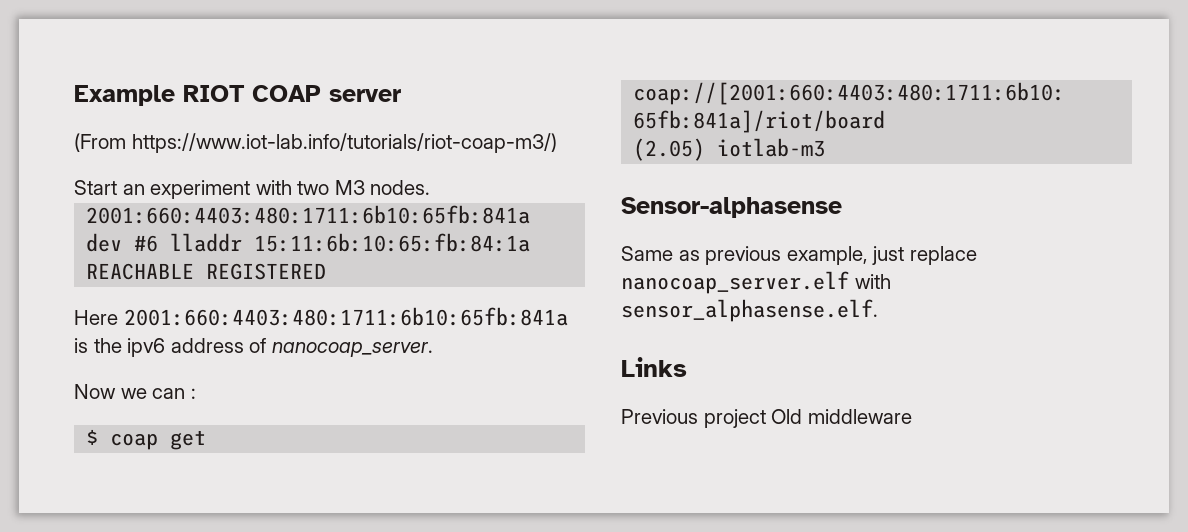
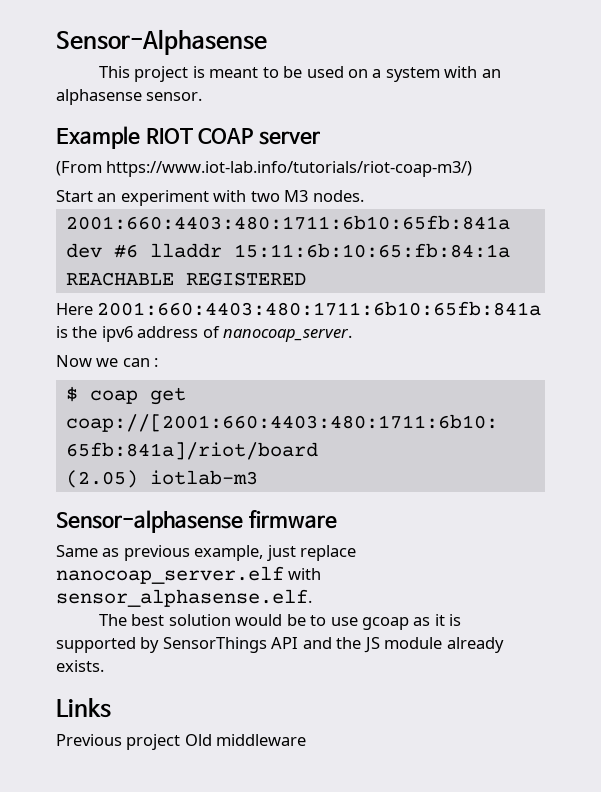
+ Sensor-Alphasense
+ This project is meant to be used on a system with an alphasense sensor.
- Sensor-alphasense
+ Sensor-alphasense firmware
+ The best solution would be to use gcoap as it is supported by SensorThings API and the JS module already exists.

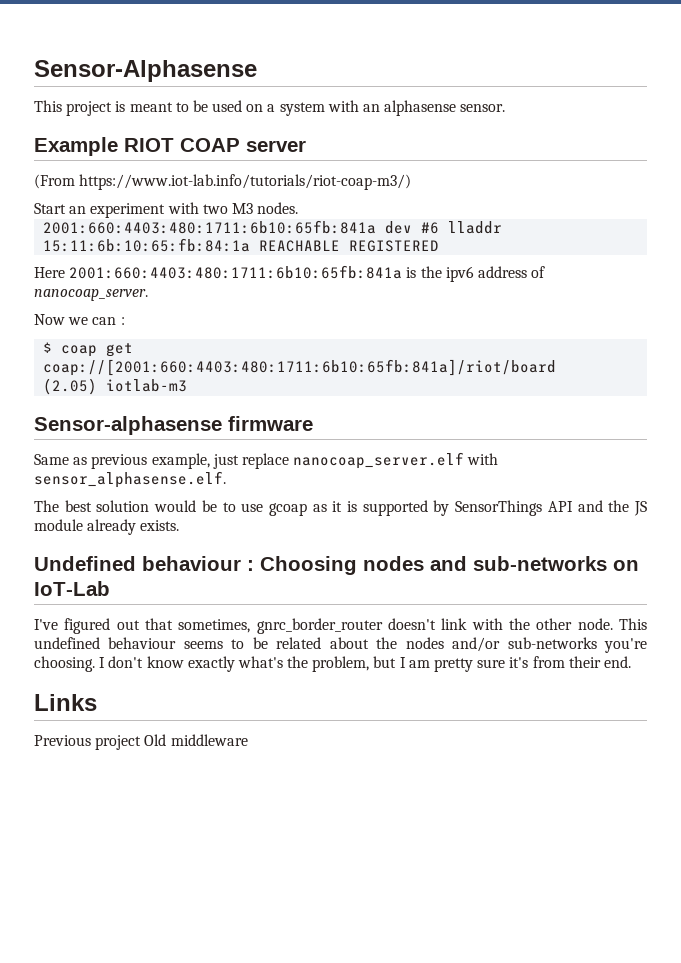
+ Undefined behaviour : Choosing nodes and sub-networks on IoT-Lab
+ I've figured out that sometimes, gnrc_border_router doesn't link with the other node. This undefined behaviour seems to be related about the nodes and/or sub-networks you're choosing. I don't know exactly what's the problem, but I am pretty sure it's from their end.

